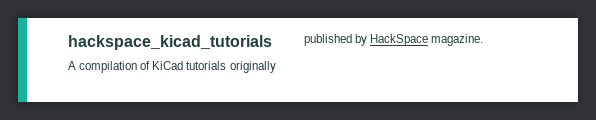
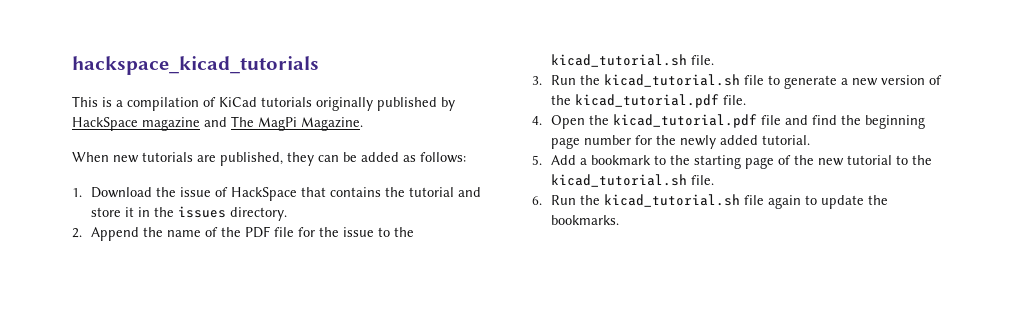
- A compilation of KiCad tutorials originally published by HackSpace magazine.
+ This is a compilation of KiCad tutorials originally published by HackSpace magazine and The MagPi Magazine.
+ When new tutorials are published, they can be added as follows:
+ 1. Download the issue of HackSpace that contains the tutorial and store it in the issues directory.
+ 2. Append the name of the PDF file for the issue to the kicad_tutorial.sh file.
+ 3. Run the kicad_tutorial.sh file to generate a new version of the kicad_tutorial.pdf file.
+ 4. Open the kicad_tutorial.pdf file and find the beginning page number for the newly added tutorial.
+ 5. Add a bookmark to the starting page of the new tutorial to the kicad_tutorial.sh file.
+ 6. Run the kicad_tutorial.sh file again to update the bookmarks.

